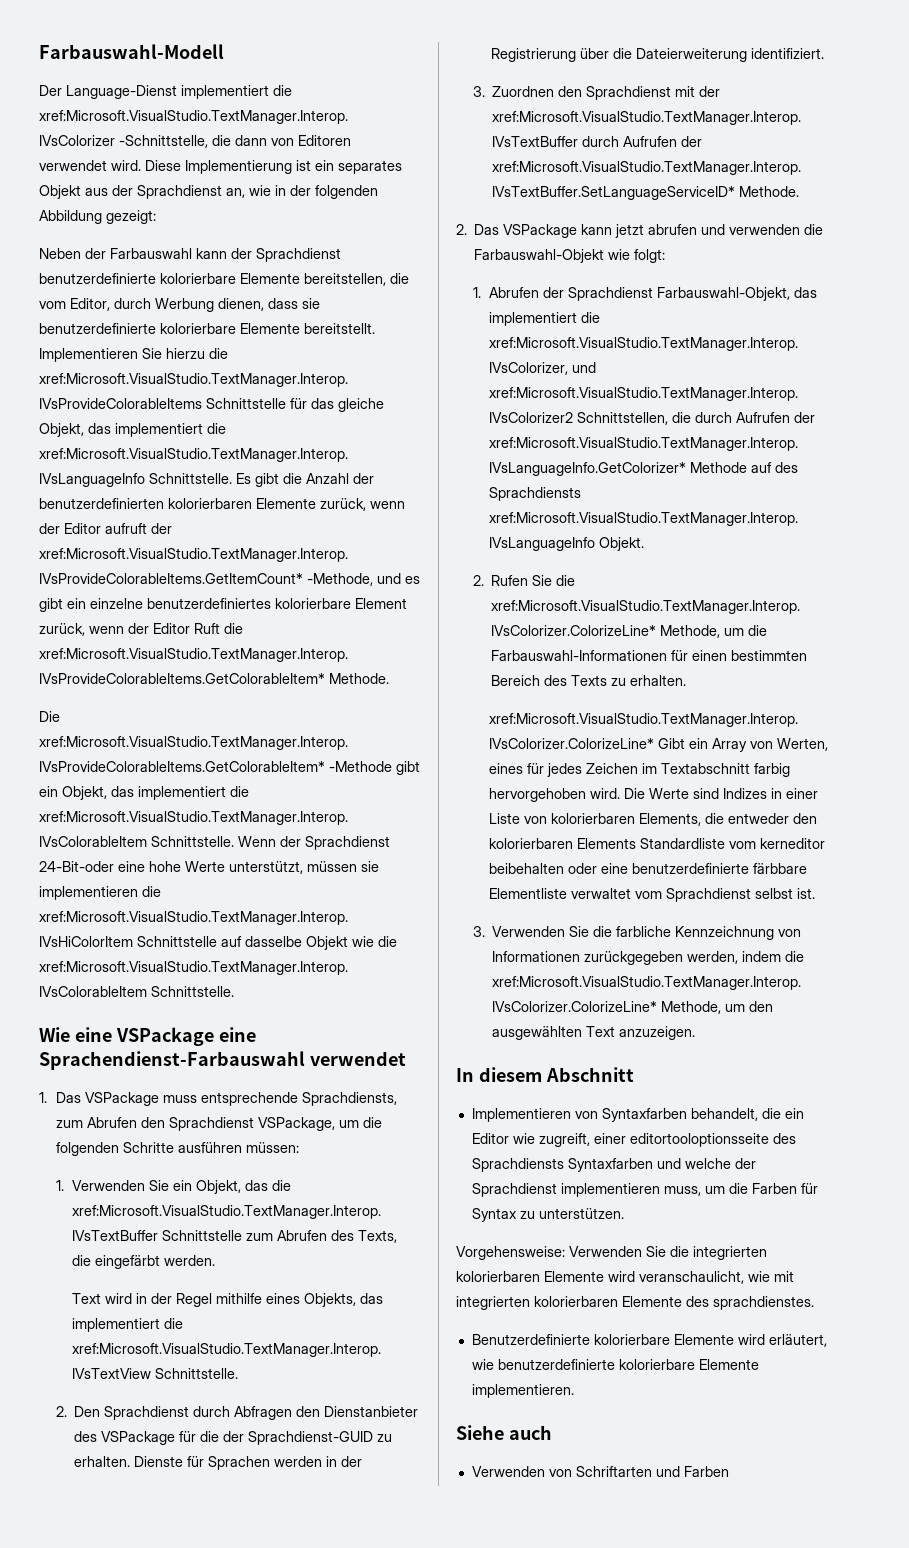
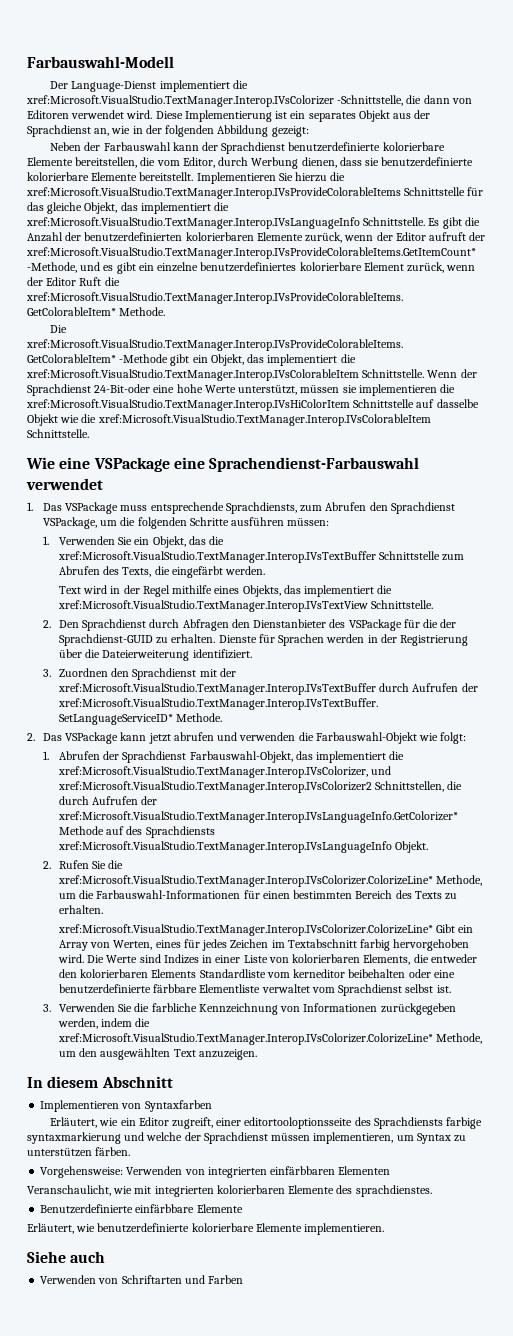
- Implementieren von Syntaxfarben behandelt, die ein Editor wie zugreift, einer editortooloptionsseite des Sprachdiensts Syntaxfarben und welche der Sprachdienst implementieren muss, um die Farben für Syntax zu unterstützen.
- Vorgehensweise: Verwenden Sie die integrierten kolorierbaren Elemente wird veranschaulicht, wie mit integrierten kolorierbaren Elemente des sprachdienstes.
+ Implementieren von Syntaxfarben
+ Erläutert, wie ein Editor zugreift, einer editortooloptionsseite des Sprachdiensts farbige syntaxmarkierung und welche der Sprachdienst müssen implementieren, um Syntax zu unterstützen färben.
+ Vorgehensweise: Verwenden von integrierten einfärbbaren Elementen
+ Veranschaulicht, wie mit integrierten kolorierbaren Elemente des sprachdienstes.
- Benutzerdefinierte kolorierbare Elemente wird erläutert, wie benutzerdefinierte kolorierbare Elemente implementieren.
+ Benutzerdefinierte einfärbbare Elemente
+ Erläutert, wie benutzerdefinierte kolorierbare Elemente implementieren.

